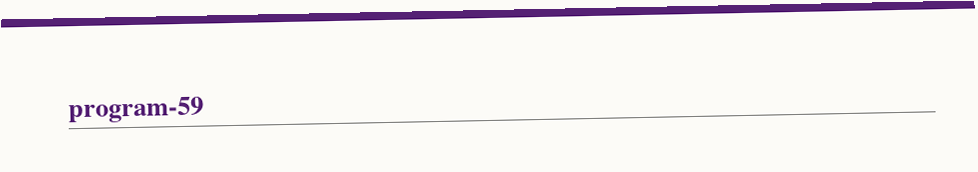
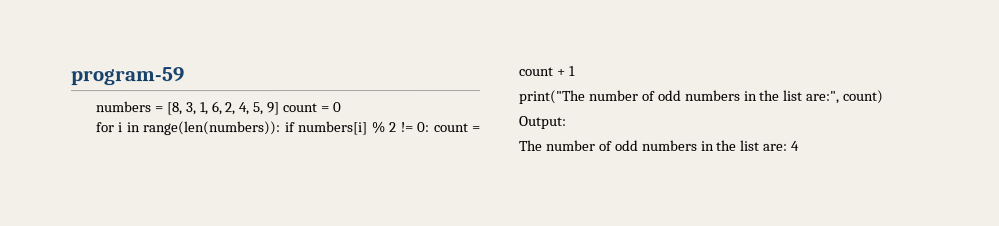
+ numbers = [8, 3, 1, 6, 2, 4, 5, 9] count = 0
+ for i in range(len(numbers)): if numbers[i] % 2 != 0: count = count + 1
+ print("The number of odd numbers in the list are:", count)
+ Output:
+ The number of odd numbers in the list are: 4

